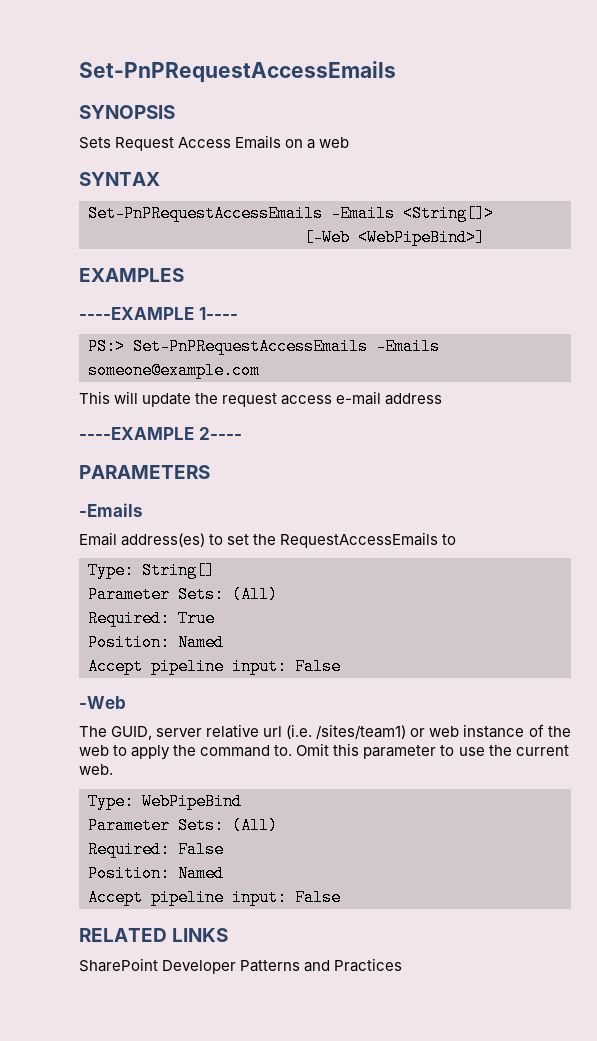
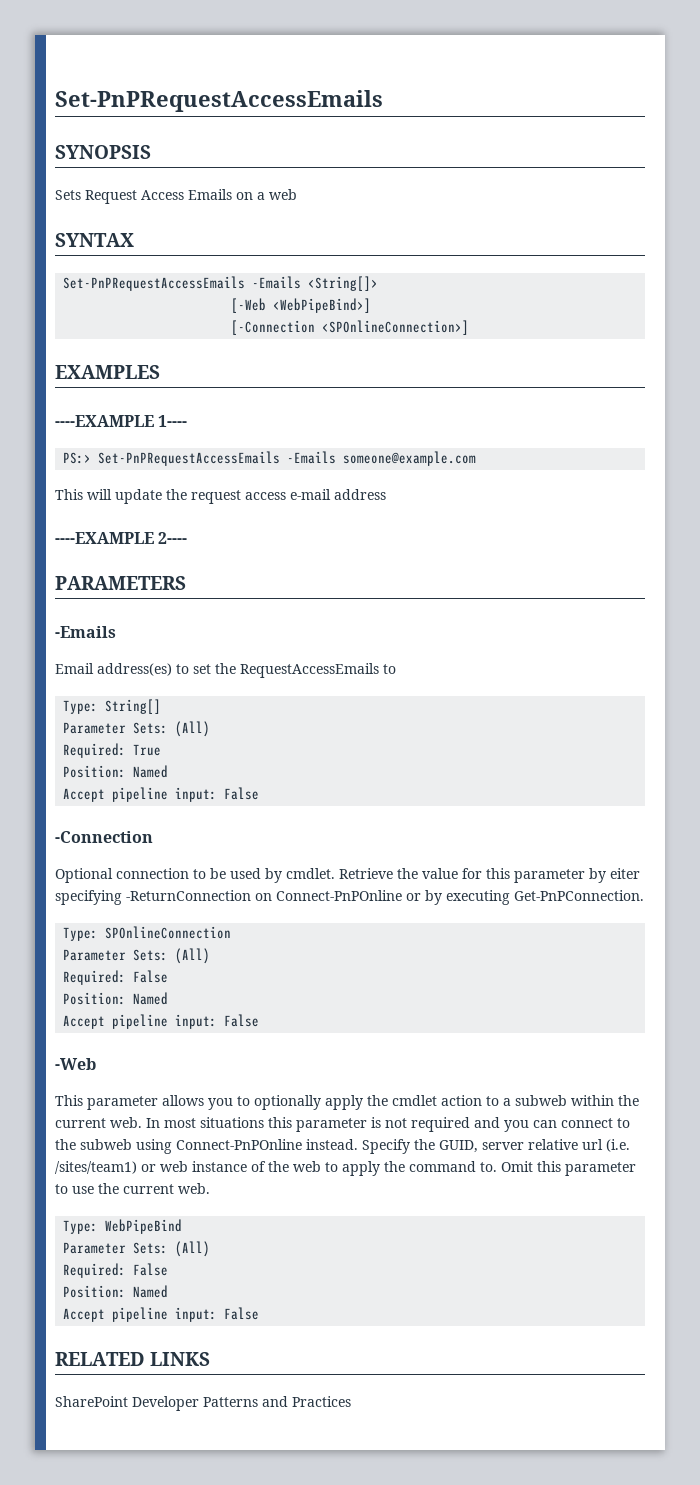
+ [-Connection <SPOnlineConnection>]
+ -Connection
+ Optional connection to be used by cmdlet. Retrieve the value for this parameter by eiter specifying -ReturnConnection on Connect-PnPOnline or by executing Get-PnPConnection.
+ Type: SPOnlineConnection
+ Parameter Sets: (All)
+ Required: False
+ Position: Named
+ Accept pipeline input: False
  -Web
- The GUID, server relative url (i.e. /sites/team1) or web instance of the web to apply the command to.
+ This parameter allows you to optionally apply the cmdlet action to a subweb within the current web. In most situations this parameter is not required and you can connect to the subweb using Connect-PnPOnline instead. Specify the GUID, server relative url (i.e. /sites/team1) or web instance of the web to apply the command to.

